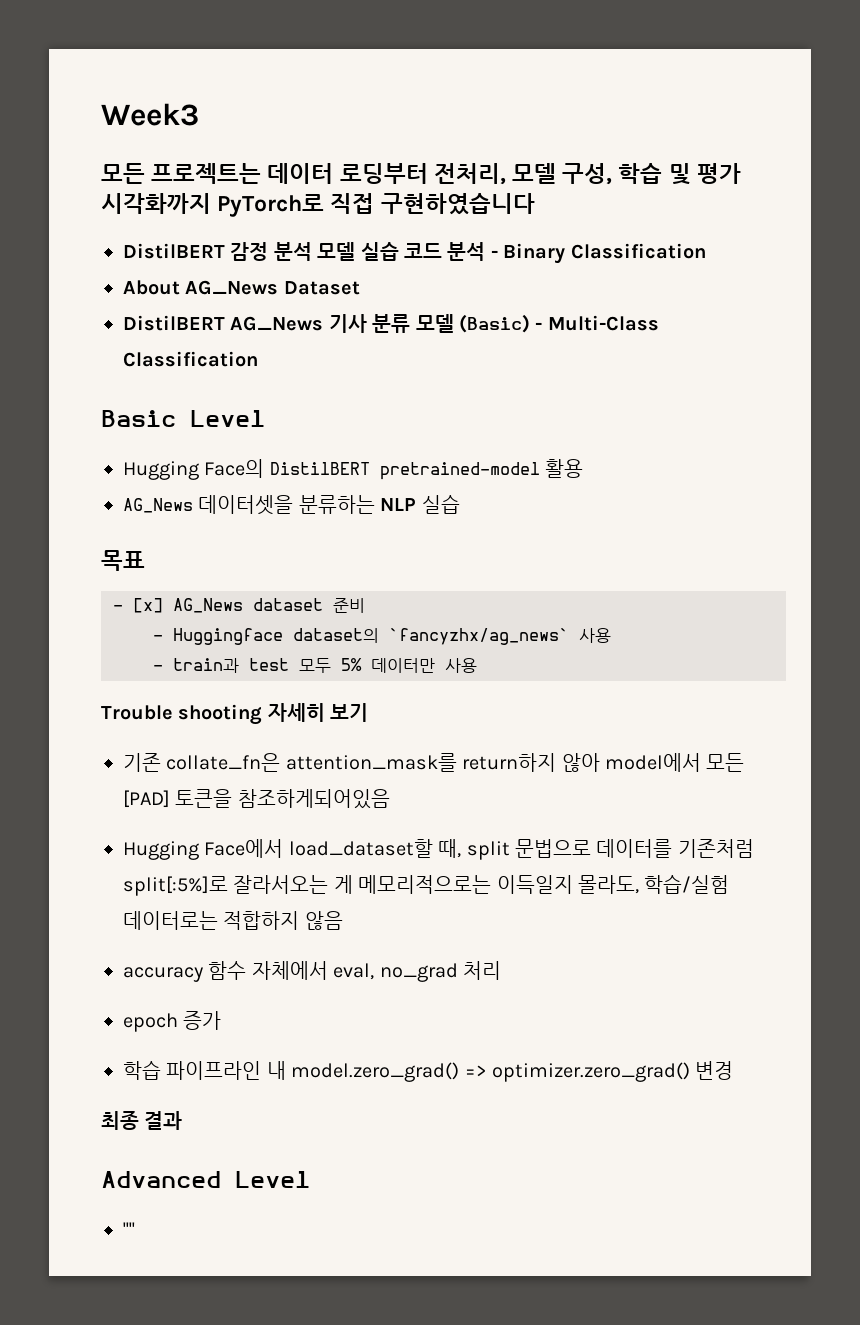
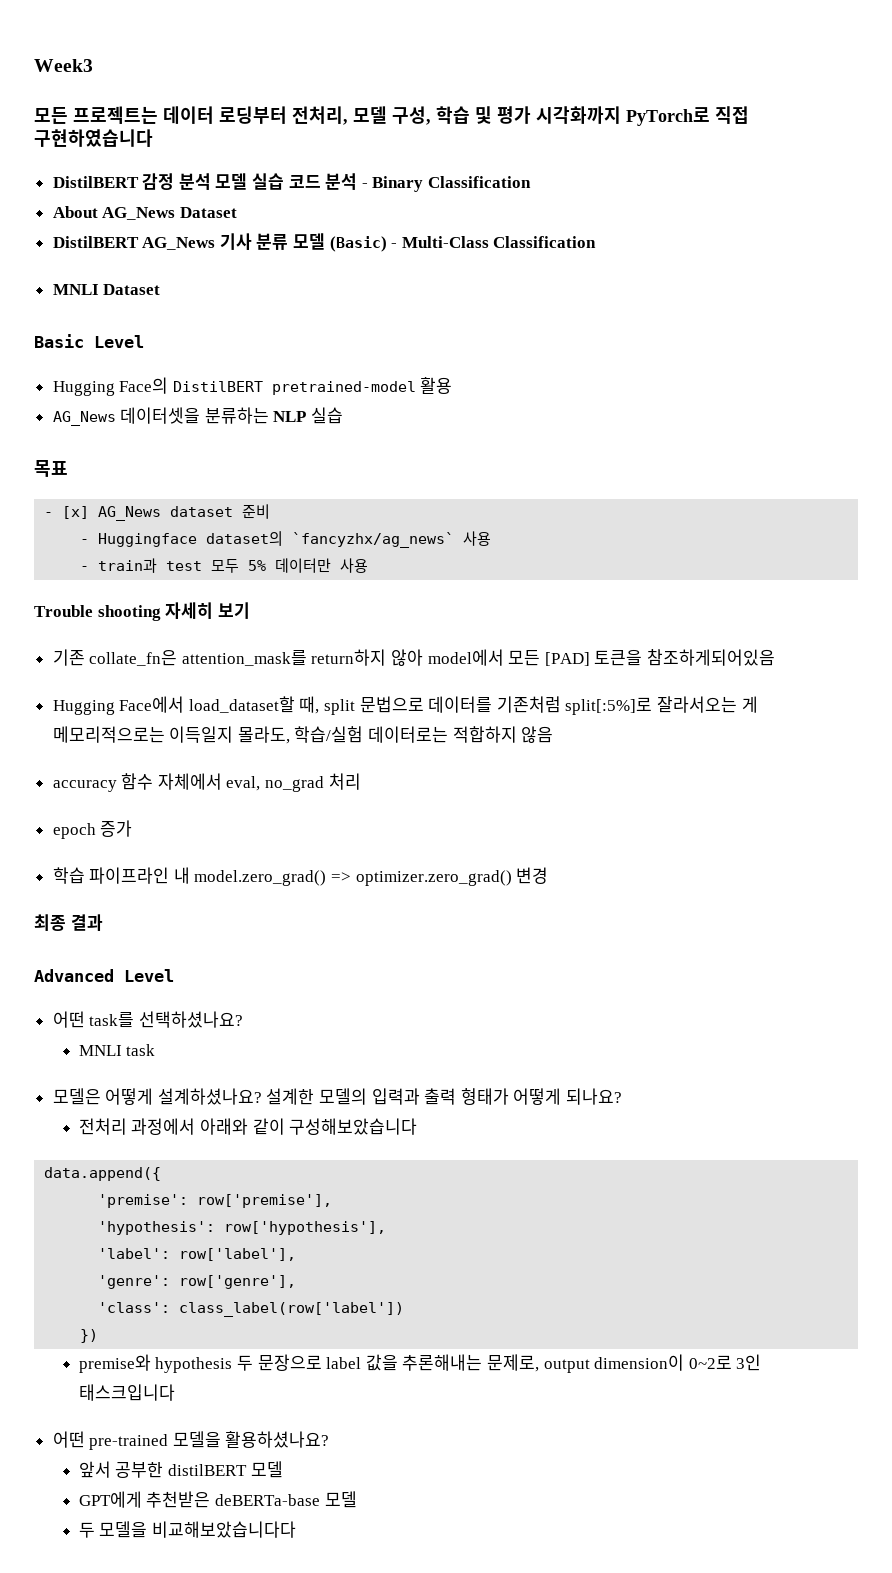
+ MNLI Dataset
- ''''
+ 어떤 task를 선택하셨나요?
+ MNLI task
+ 모델은 어떻게 설계하셨나요? 설계한 모델의 입력과 출력 형태가 어떻게 되나요?
+ 전처리 과정에서 아래와 같이 구성해보았습니다
+ data.append({
+ 'premise': row['premise'],
+ 'hypothesis': row['hypothesis'],
+ 'label': row['label'],
+ 'genre': row['genre'],
+ 'class': class_label(row['label'])
+ })
+ premise와 hypothesis 두 문장으로 label 값을 추론해내는 문제로, output dimension이 0~2로 3인 태스크입니다
+ 어떤 pre-trained 모델을 활용하셨나요?
+ 앞서 공부한 distilBERT 모델
+ GPT에게 추천받은 deBERTa-base 모델
+ 두 모델을 비교해보았습니다다

